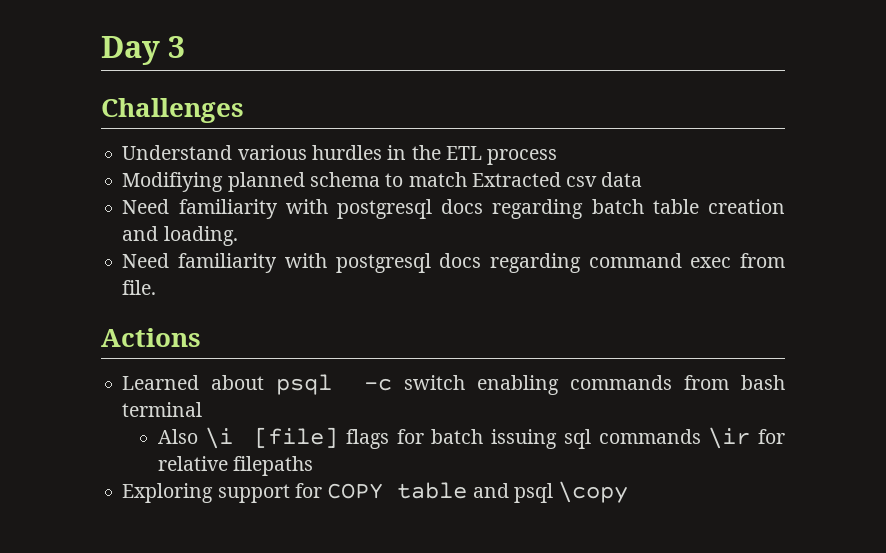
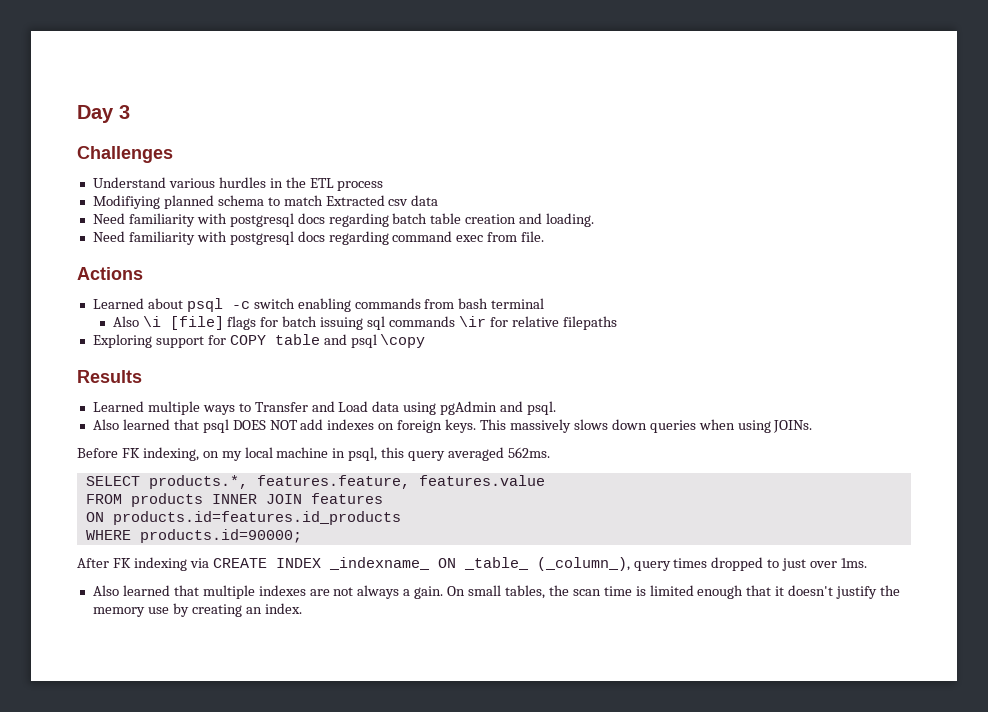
+ Results
+ Learned multiple ways to Transfer and Load data using pgAdmin and psql.
+ Also learned that psql DOES NOT add indexes on foreign keys. This massively slows down queries when using JOINs.
+ Before FK indexing, on my local machine in psql, this query averaged 562ms.
+ SELECT products.*, features.feature, features.value
+ FROM products INNER JOIN features
+ ON products.id=features.id_products
+ WHERE products.id=90000;
+ After FK indexing via CREATE INDEX _indexname_ ON _table_ (_column_), query times dropped to just over 1ms.
+ Also learned that multiple indexes are not always a gain. On small tables, the scan time is limited enough that it doesn't justify the memory use by creating an index.

